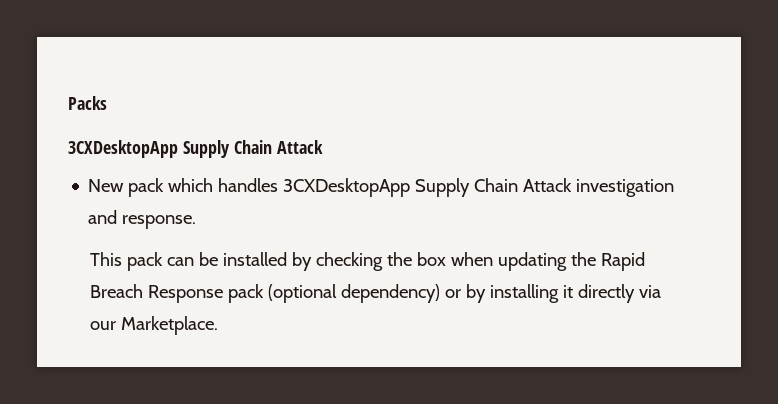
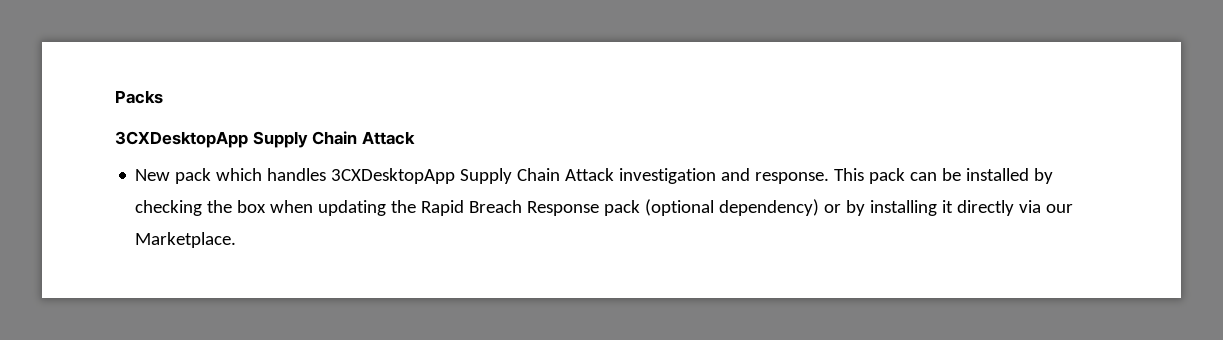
- New pack which handles 3CXDesktopApp Supply Chain Attack investigation and response.
- This pack can be installed by checking the box when updating the Rapid Breach Response pack (optional dependency) or by installing it directly via our Marketplace.
+ New pack which handles 3CXDesktopApp Supply Chain Attack investigation and response. This pack can be installed by checking the box when updating the Rapid Breach Response pack (optional dependency) or by installing it directly via our Marketplace.

